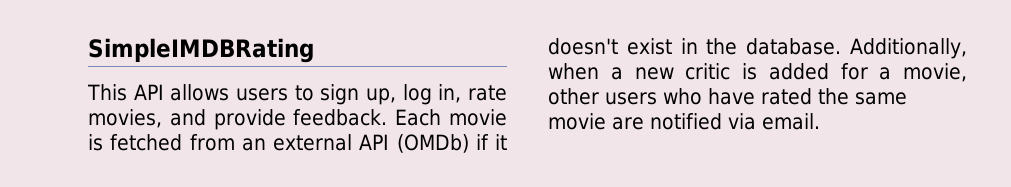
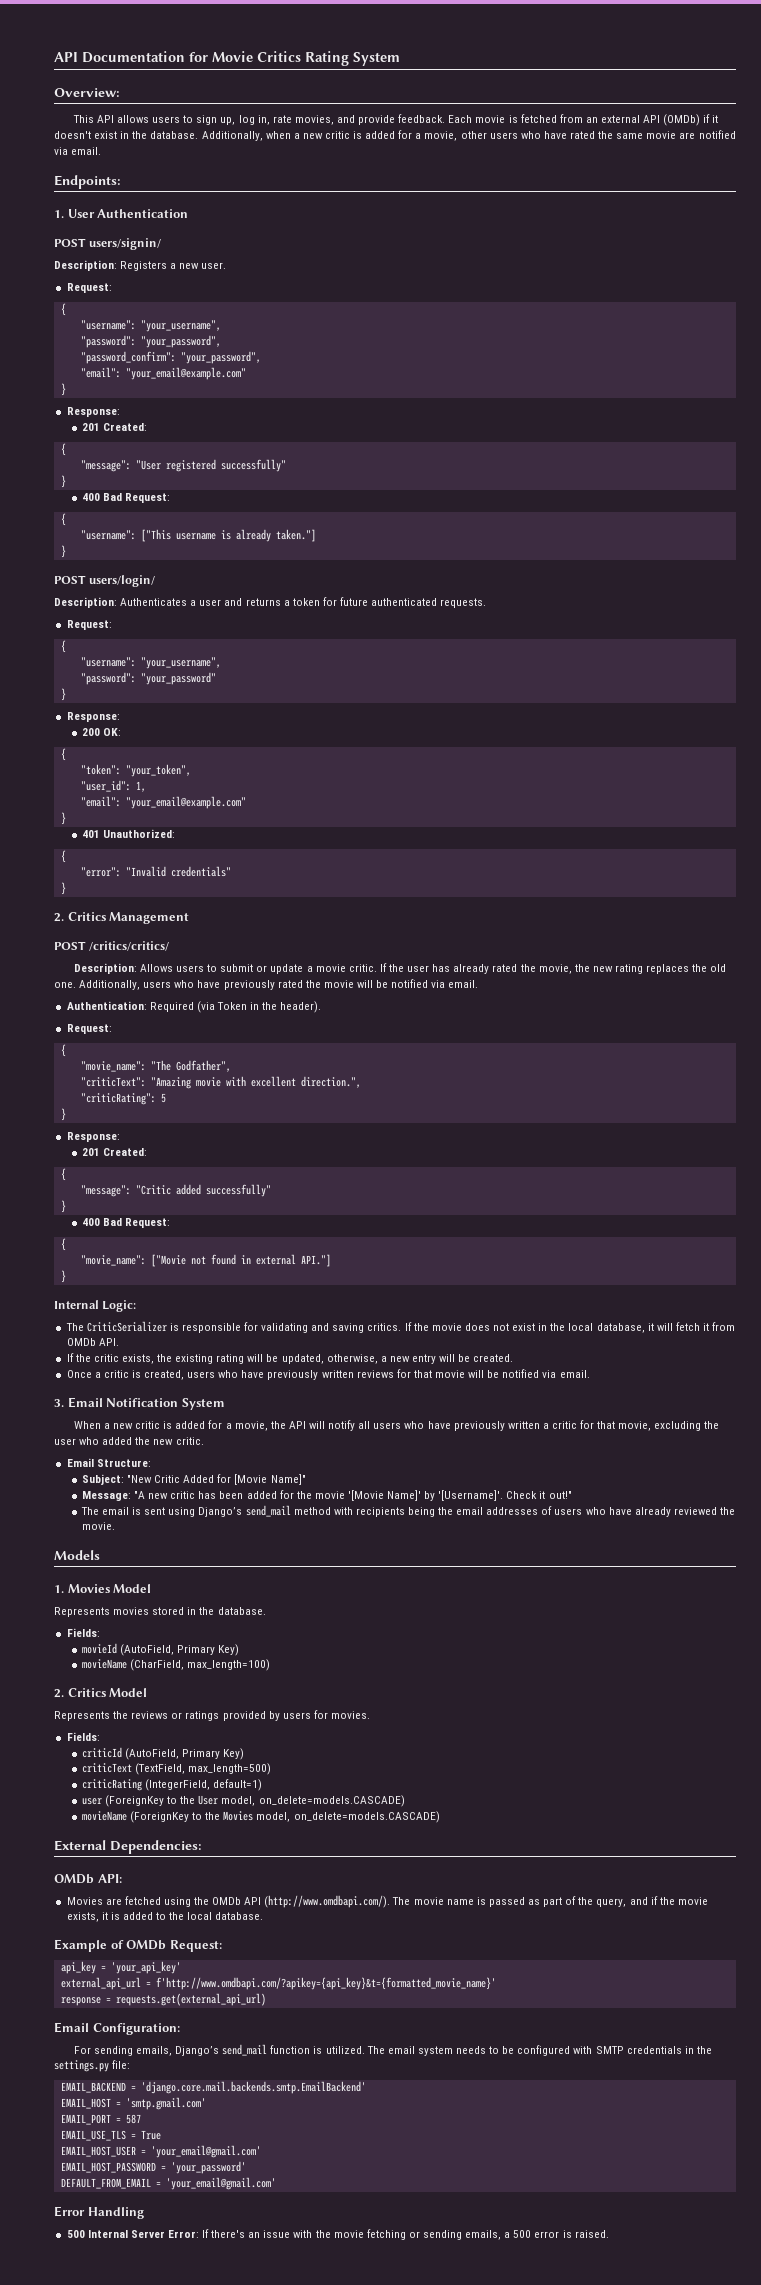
- SimpleIMDBRating
+ API Documentation for Movie Critics Rating System
+ Overview:
+ Endpoints:
+ 1. User Authentication
+ POST users/signin/
+ Description: Registers a new user.
+ Request:
+ {
+ "username": "your_username",
+ "password": "your_password",
+ "password_confirm": "your_password",
+ "email": "your_email@example.com"
+ }
+ Response:
+ 201 Created:
+ {
+ "message": "User registered successfully"
+ }
+ 400 Bad Request:
+ {
+ "username": ["This username is already taken."]
+ }
+ POST users/login/
+ Description: Authenticates a user and returns a token for future authenticated requests.
+ Request:
+ {
+ "username": "your_username",
+ "password": "your_password"
+ }
+ Response:
+ 200 OK:
+ {
+ "token": "your_token",
+ "user_id": 1,
+ "email": "your_email@example.com"
+ }
+ 401 Unauthorized:
+ {
+ "error": "Invalid credentials"
+ }
+ 2. Critics Management
+ POST /critics/critics/
+ Description: Allows users to submit or update a movie critic. If the user has already rated the movie, the new rating replaces the old one. Additionally, users who have previously rated the movie will be notified via email.
+ Authentication: Required (via Token in the header).
+ Request:
+ {
+ "movie_name": "The Godfather",
+ "criticText": "Amazing movie with excellent direction.",
+ "criticRating": 5
+ }
+ Response:
+ 201 Created:
+ {
+ "message": "Critic added successfully"
+ }
+ 400 Bad Request:
+ {
+ "movie_name": ["Movie not found in external API."]
+ }
+ Internal Logic:
+ The CriticSerializer is responsible for validating and saving critics. If the movie does not exist in the local database, it will fetch it from OMDb API.
+ If the critic exists, the existing rating will be updated, otherwise, a new entry will be created.
+ Once a critic is created, users who have previously written reviews for that movie will be notified via email.
+ 3. Email Notification System
+ When a new critic is added for a movie, the API will notify all users who have previously written a critic for that movie, excluding the user who added the new critic.
+ Email Structure:
+ Subject: "New Critic Added for [Movie Name]"
+ Message: "A new critic has been added for the movie '[Movie Name]' by '[Username]'. Check it out!"
+ The email is sent using Django’s send_mail method with recipients being the email addresses of users who have already reviewed the movie.
+ Models
+ 1. Movies Model
+ Represents movies stored in the database.
+ Fields:
+ movieId (AutoField, Primary Key)
+ movieName (CharField, max_length=100)
+ 2. Critics Model
+ Represents the reviews or ratings provided by users for movies.
+ Fields:
+ criticId (AutoField, Primary Key)
+ criticText (TextField, max_length=500)
+ criticRating (IntegerField, default=1)
+ user (ForeignKey to the User model, on_delete=models.CASCADE)
+ movieName (ForeignKey to the Movies model, on_delete=models.CASCADE)
+ External Dependencies:
+ OMDb API:
+ Movies are fetched using the OMDb API (http://www.omdbapi.com/). The movie name is passed as part of the query, and if the movie exists, it is added to the local database.
+ Example of OMDb Request:
+ api_key = 'your_api_key'
+ external_api_url = f'http://www.omdbapi.com/?apikey={api_key}&t={formatted_movie_name}'
+ response = requests.get(external_api_url)
+ Email Configuration:
+ For sending emails, Django’s send_mail function is utilized. The email system needs to be configured with SMTP credentials in the settings.py file:
+ EMAIL_BACKEND = 'django.core.mail.backends.smtp.EmailBackend'
+ EMAIL_HOST = 'smtp.gmail.com'
+ EMAIL_PORT = 587
+ EMAIL_USE_TLS = True
+ EMAIL_HOST_USER = 'your_email@gmail.com'
+ EMAIL_HOST_PASSWORD = 'your_password'
+ DEFAULT_FROM_EMAIL = 'your_email@gmail.com'
+ Error Handling
+ 500 Internal Server Error: If there's an issue with the movie fetching or sending emails, a 500 error is raised.

